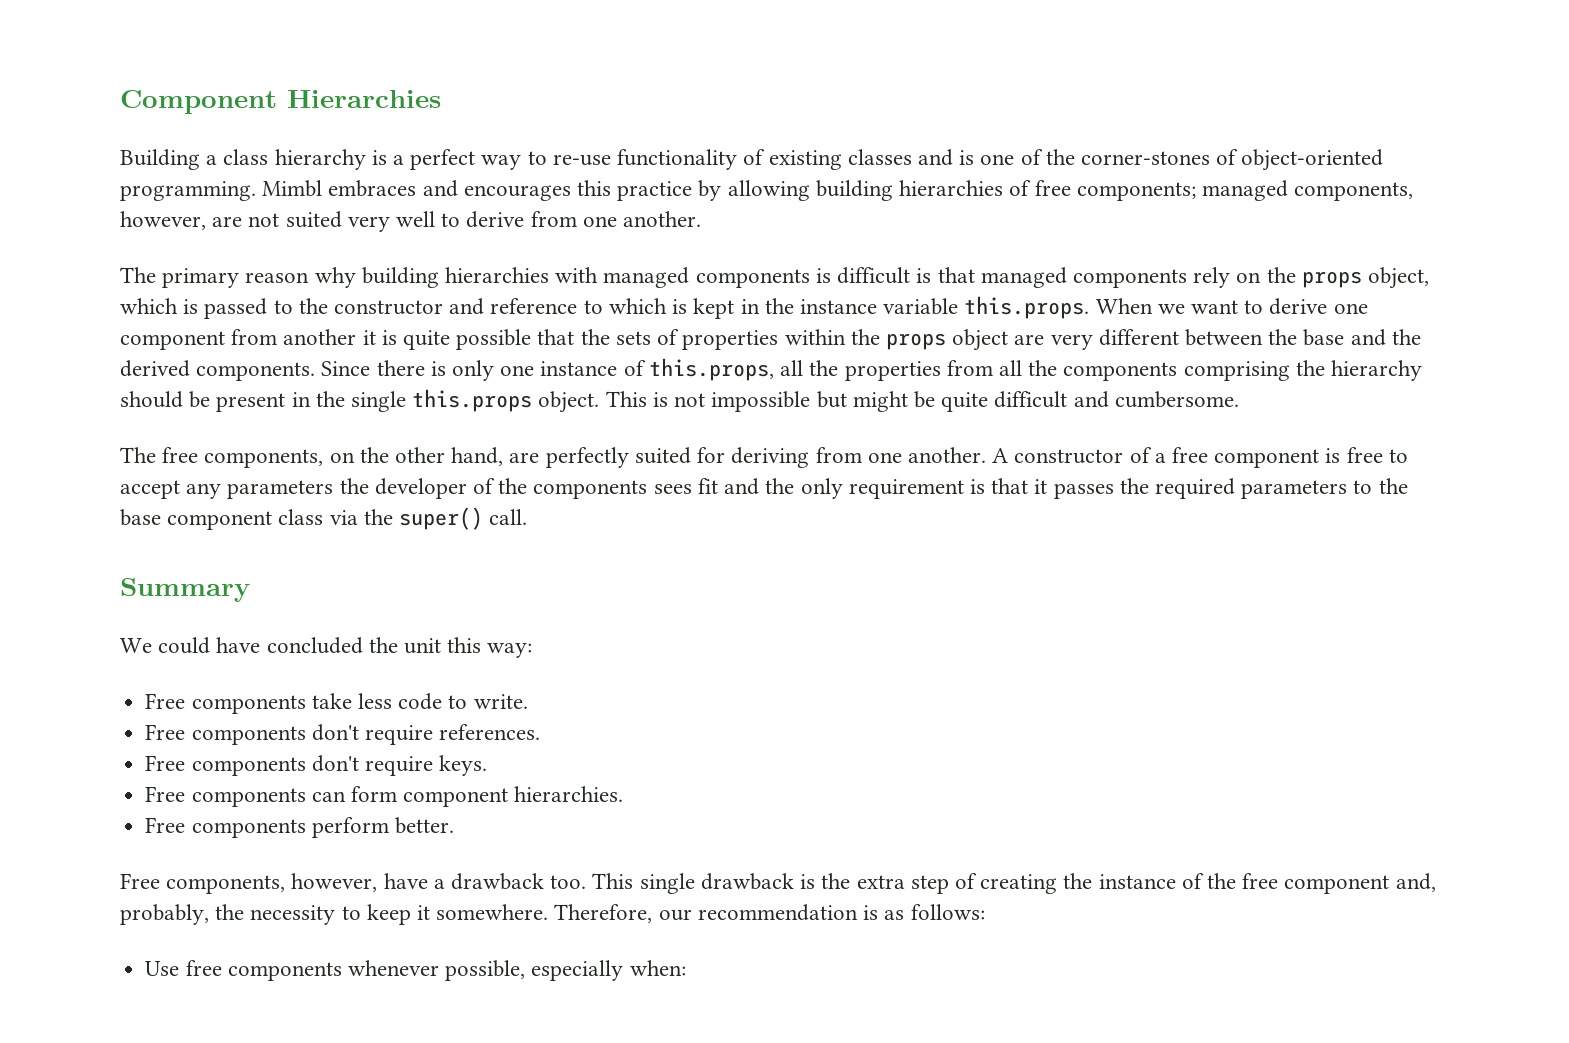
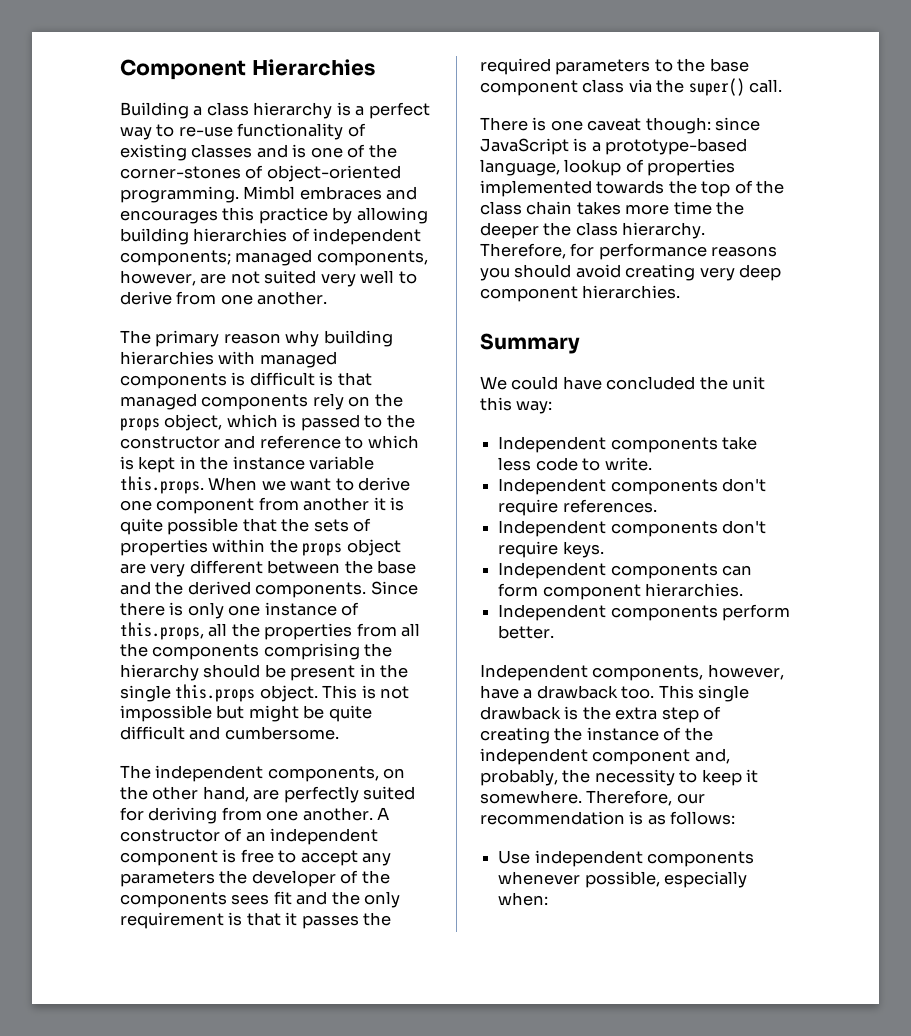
- Mimbl embraces and encourages this practice by allowing building hierarchies of free components; managed components, however, are not suited very well to derive from one another.
+ Mimbl embraces and encourages this practice by allowing building hierarchies of independent components; managed components, however, are not suited very well to derive from one another.
- The free components, on the other hand, are perfectly suited for deriving from one another.
+ The independent components, on the other hand, are perfectly suited for deriving from one another.
- A constructor of a free component is free to accept any parameters the developer of the components sees fit and the only requirement is that it passes the required parameters to the base component class via the super() call.
+ A constructor of an independent component is free to accept any parameters the developer of the components sees fit and the only requirement is that it passes the required parameters to the base component class via the super() call.
+ There is one caveat though: since JavaScript is a prototype-based language, lookup of properties implemented towards the top of the class chain takes more time the deeper the class hierarchy. Therefore, for performance reasons you should avoid creating very deep component hierarchies.
- Free components take less code to write.
+ Independent components take less code to write.
- Free components don't require references.
+ Independent components don't require references.
- Free components don't require keys.
+ Independent components don't require keys.
- Free components can form component hierarchies.
+ Independent components can form component hierarchies.
- Free components perform better.
+ Independent components perform better.
- Free components, however, have a drawback too.
+ Independent components, however, have a drawback too.
- This single drawback is the extra step of creating the instance of the free component and, probably, the necessity to keep it somewhere.
+ This single drawback is the extra step of creating the instance of the independent component and, probably, the necessity to keep it somewhere.
- Use free components whenever possible, especially when:
+ Use independent components whenever possible, especially when:

